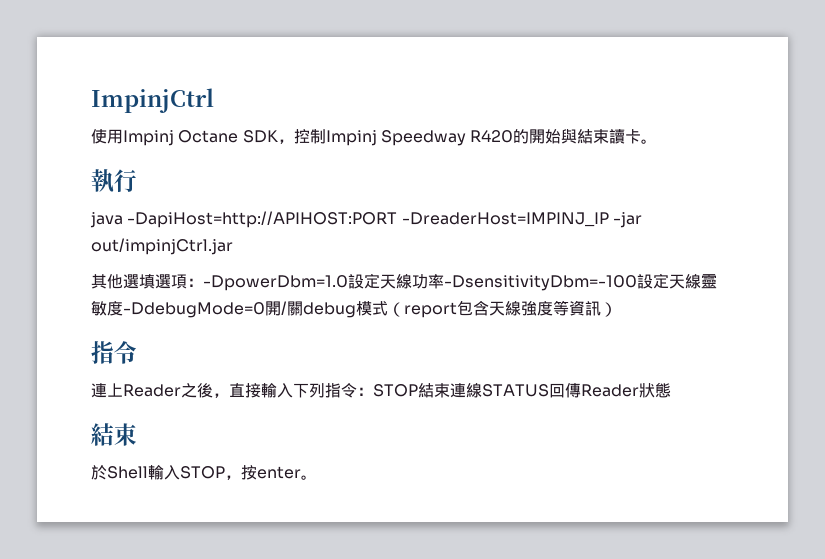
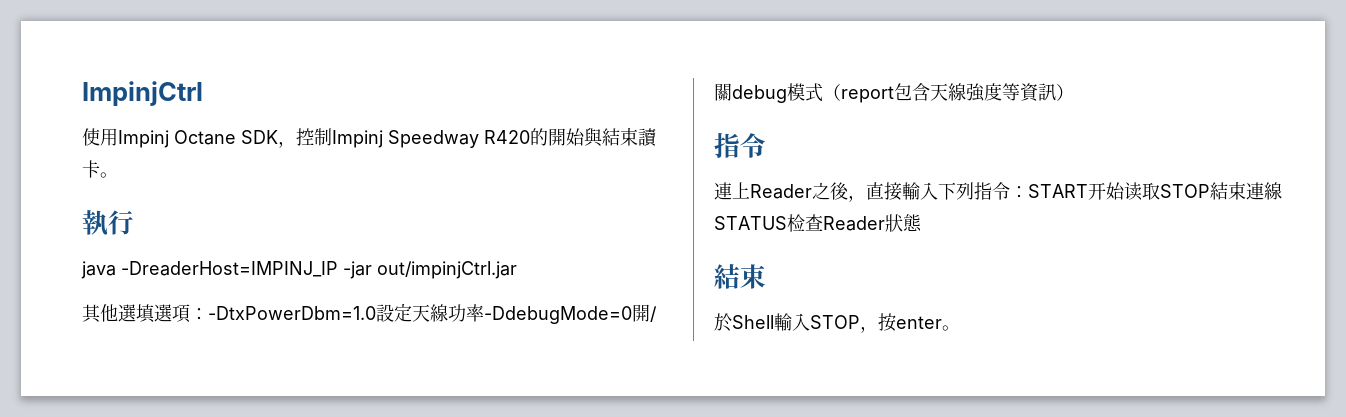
- java -DapiHost=http://APIHOST:PORT -DreaderHost=IMPINJ_IP -jar out/impinjCtrl.jar
+ java -DreaderHost=IMPINJ_IP -jar out/impinjCtrl.jar
- 其他選填選項：-DpowerDbm=1.0設定天線功率-DsensitivityDbm=-100設定天線靈敏度-DdebugMode=0開/關debug模式（report包含天線強度等資訊）
+ 其他選填選項：-DtxPowerDbm=1.0設定天線功率-DdebugMode=0開/關debug模式（report包含天線強度等資訊）
- 連上Reader之後，直接輸入下列指令：STOP結束連線STATUS回傳Reader狀態
+ 連上Reader之後，直接輸入下列指令：START开始读取STOP結束連線STATUS检查Reader狀態

